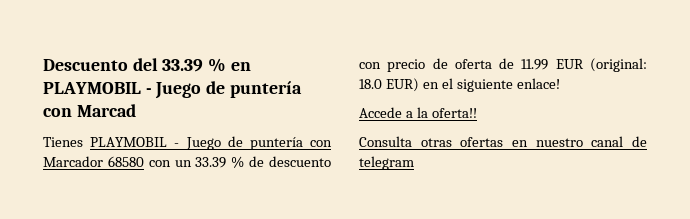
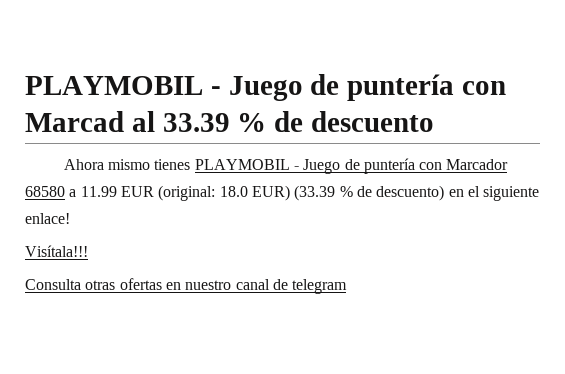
- Descuento del 33.39 % en PLAYMOBIL - Juego de puntería con Marcad
- Tienes PLAYMOBIL - Juego de puntería con Marcador 68580 con un 33.39 % de descuento con precio de oferta de 11.99 EUR (original: 18.0 EUR) en el siguiente enlace!
+ PLAYMOBIL - Juego de puntería con Marcad al 33.39 % de descuento
+ Ahora mismo tienes PLAYMOBIL - Juego de puntería con Marcador 68580 a 11.99 EUR (original: 18.0 EUR) (33.39 % de descuento) en el siguiente enlace!
- Accede a la oferta!!
+ Visítala!!!

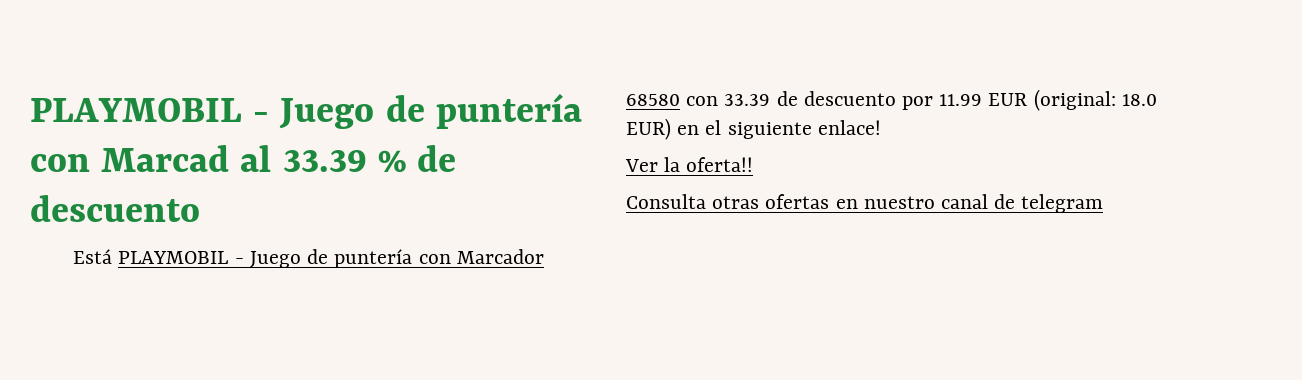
- Ahora mismo tienes PLAYMOBIL - Juego de puntería con Marcador 68580 a 11.99 EUR (original: 18.0 EUR) (33.39 % de descuento) en el siguiente enlace!
+ Está PLAYMOBIL - Juego de puntería con Marcador 68580 con 33.39 de descuento por 11.99 EUR (original: 18.0 EUR) en el siguiente enlace!
- Visítala!!!
+ Ver la oferta!!

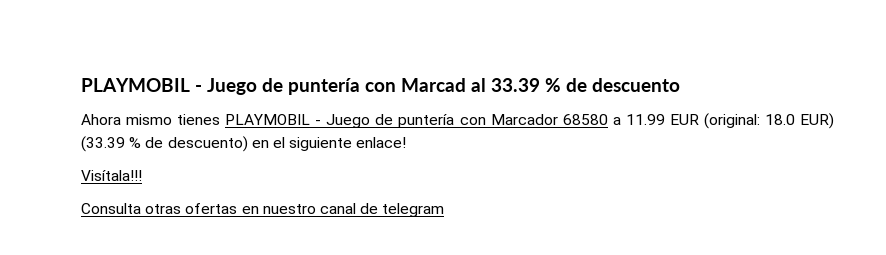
- Está PLAYMOBIL - Juego de puntería con Marcador 68580 con 33.39 de descuento por 11.99 EUR (original: 18.0 EUR) en el siguiente enlace!
+ Ahora mismo tienes PLAYMOBIL - Juego de puntería con Marcador 68580 a 11.99 EUR (original: 18.0 EUR) (33.39 % de descuento) en el siguiente enlace!
- Ver la oferta!!
+ Visítala!!!

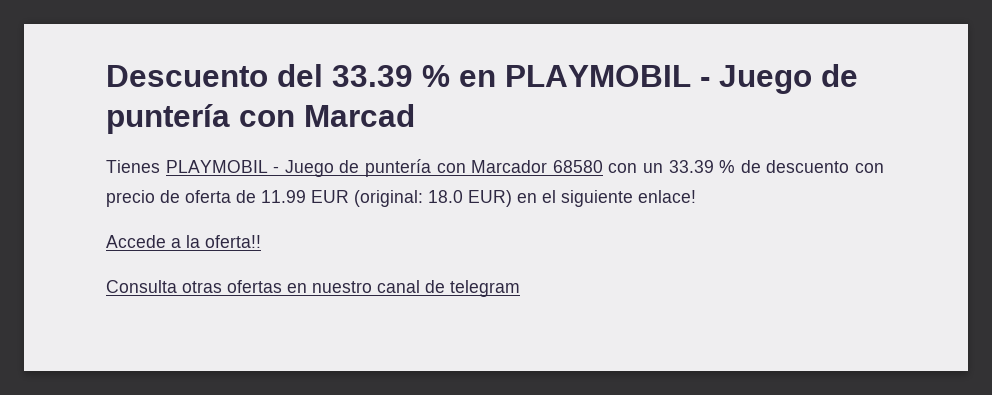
- PLAYMOBIL - Juego de puntería con Marcad al 33.39 % de descuento
- Ahora mismo tienes PLAYMOBIL - Juego de puntería con Marcador 68580 a 11.99 EUR (original: 18.0 EUR) (33.39 % de descuento) en el siguiente enlace!
+ Descuento del 33.39 % en PLAYMOBIL - Juego de puntería con Marcad
+ Tienes PLAYMOBIL - Juego de puntería con Marcador 68580 con un 33.39 % de descuento con precio de oferta de 11.99 EUR (original: 18.0 EUR) en el siguiente enlace!
- Visítala!!!
+ Accede a la oferta!!

